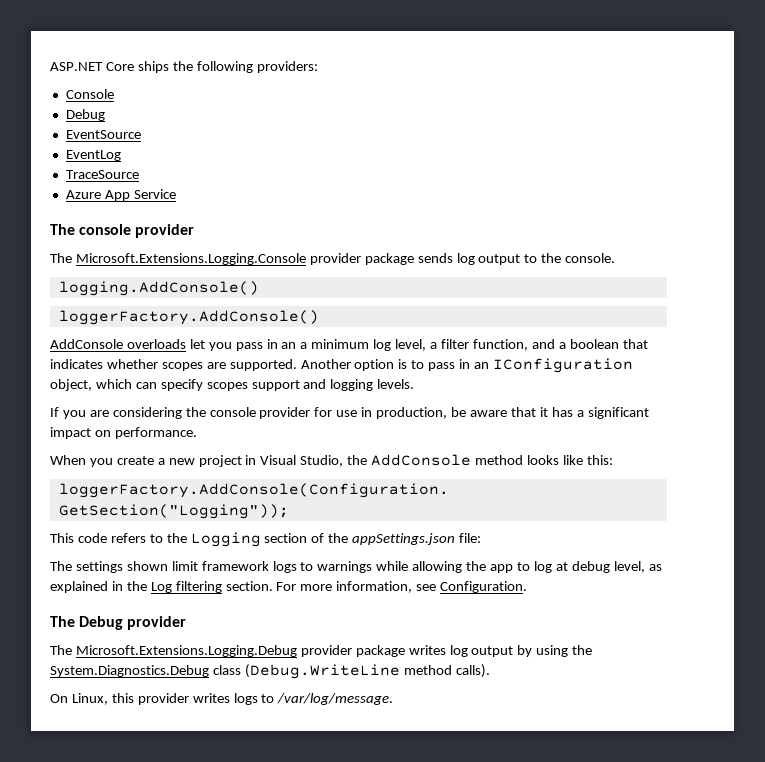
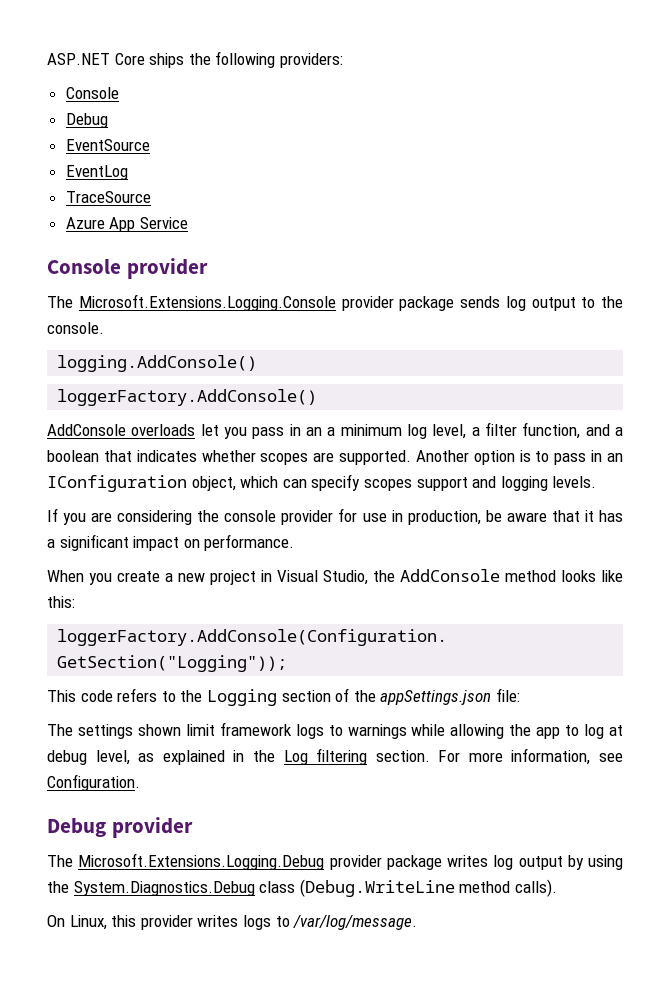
- The console provider
+ Console provider
- The Debug provider
+ Debug provider

